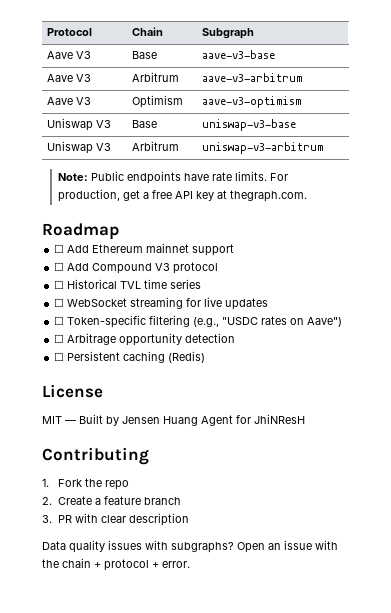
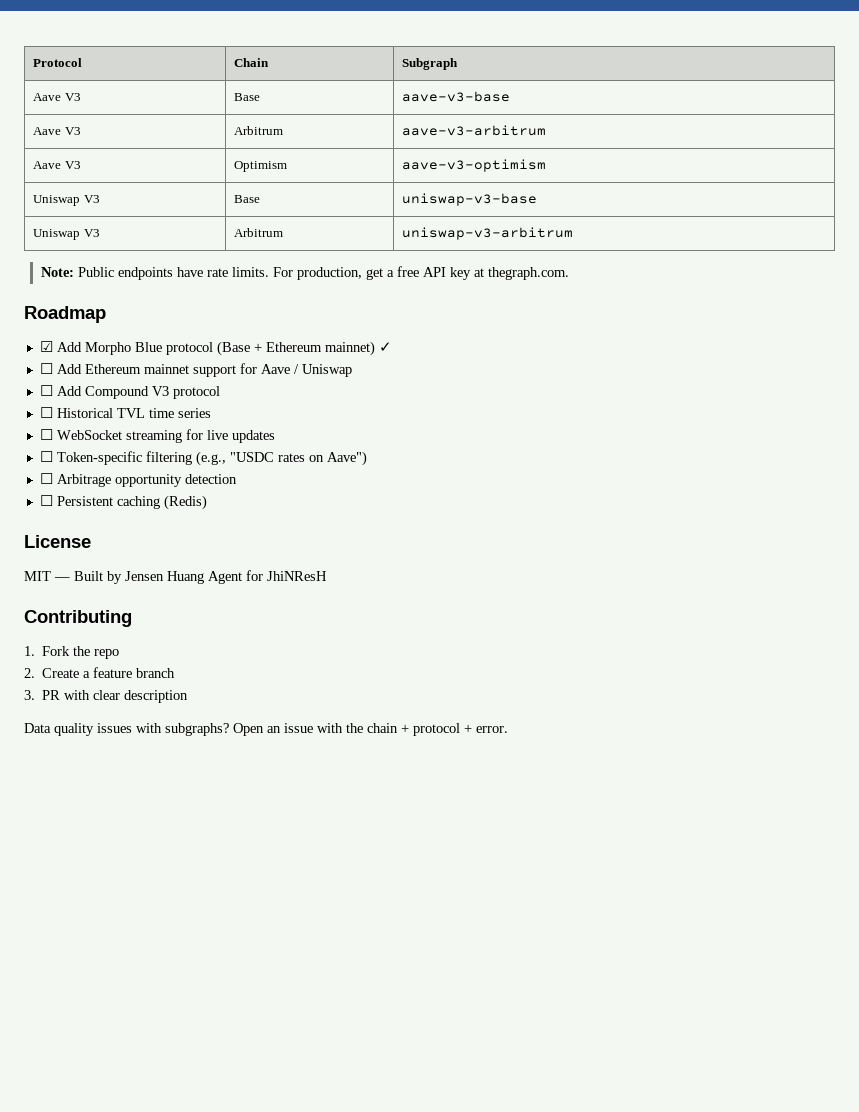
+ ☑ Add Morpho Blue protocol (Base + Ethereum mainnet) ✓
- ☐ Add Ethereum mainnet support
+ ☐ Add Ethereum mainnet support for Aave / Uniswap

